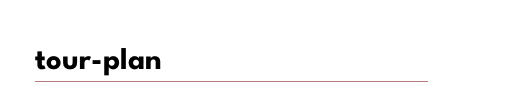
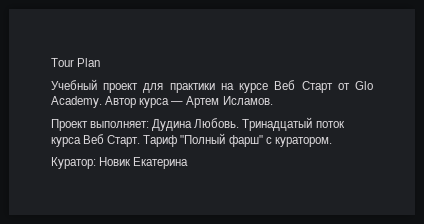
- tour-plan
+ Tour Plan
+ Учебный проект для практики на курсе Веб Старт от Glo Academy. Автор курса — Артем Исламов.
+ Проект выполняет: Дудина Любовь. Тринадцатый поток курса Веб Старт. Тариф "Полный фарш" с куратором.
+ Куратор: Новик Екатерина

